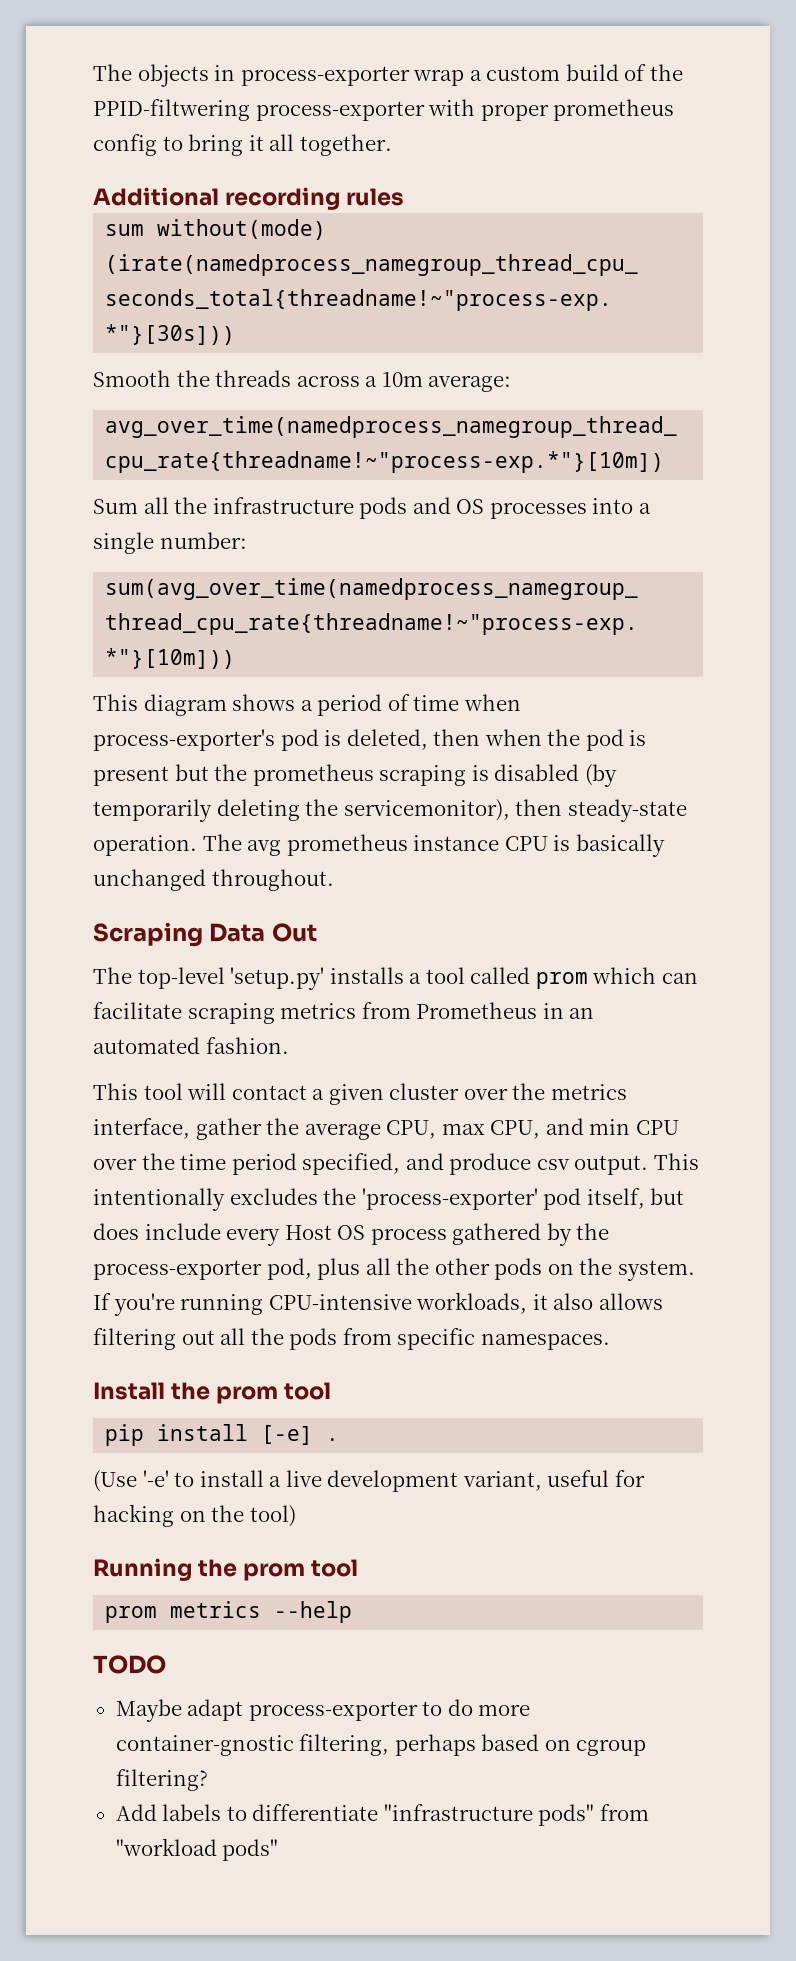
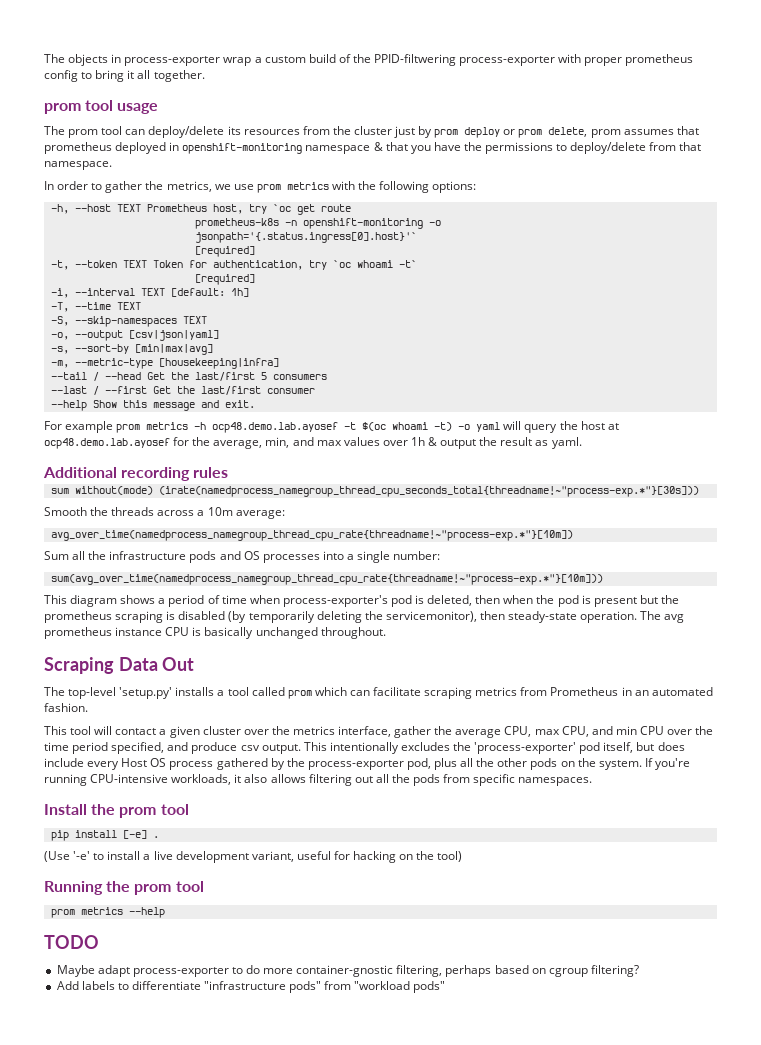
+ prom tool usage
+ The prom tool can deploy/delete its resources from the cluster just by prom deploy or prom delete, prom assumes that prometheus deployed in openshift-monitoring namespace & that you have the permissions to deploy/delete from that namespace.
+ In order to gather the metrics, we use prom metrics with the following options:
+ -h, --host TEXT Prometheus host, try `oc get route
+ prometheus-k8s -n openshift-monitoring -o
+ jsonpath='{.status.ingress[0].host}'`
+ [required]
+ -t, --token TEXT Token for authentication, try `oc whoami -t`
+ [required]
+ -i, --interval TEXT [default: 1h]
+ -T, --time TEXT
+ -S, --skip-namespaces TEXT
+ -o, --output [csv|json|yaml]
+ -s, --sort-by [min|max|avg]
+ -m, --metric-type [housekeeping|infra]
+ --tail / --head Get the last/first 5 consumers
+ --last / --first Get the last/first consumer
+ --help Show this message and exit.
+ For example prom metrics -h ocp48.demo.lab.ayosef -t $(oc whoami -t) -o yaml will query the host at ocp48.demo.lab.ayosef for the average, min, and max values over 1h & output the result as yaml.

